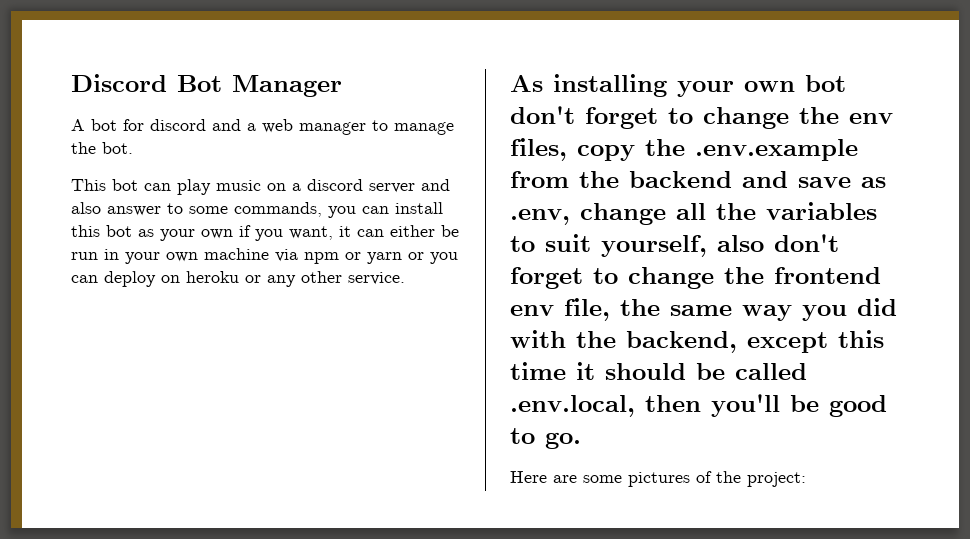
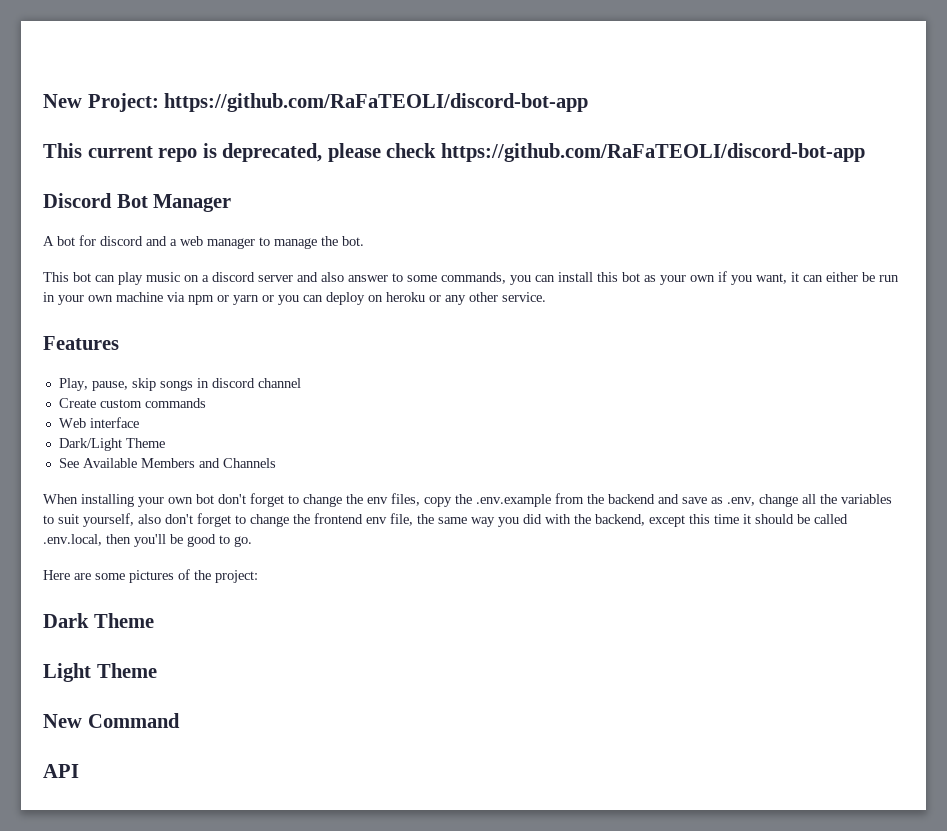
+ New Project: https://github.com/RaFaTEOLI/discord-bot-app
+ This current repo is deprecated, please check https://github.com/RaFaTEOLI/discord-bot-app
- As installing your own bot don't forget to change the env files, copy the .env.example from the backend and save as .env, change all the variables to suit yourself, also don't forget to change the frontend env file, the same way you did with the backend, except this time it should be called .env.local, then you'll be good to go.
+ Features
+ Play, pause, skip songs in discord channel
+ Create custom commands
+ Web interface
+ Dark/Light Theme
+ See Available Members and Channels
+ When installing your own bot don't forget to change the env files, copy the .env.example from the backend and save as .env, change all the variables to suit yourself, also don't forget to change the frontend env file, the same way you did with the backend, except this time it should be called .env.local, then you'll be good to go.
+ Dark Theme
+ Light Theme
+ New Command
+ API

